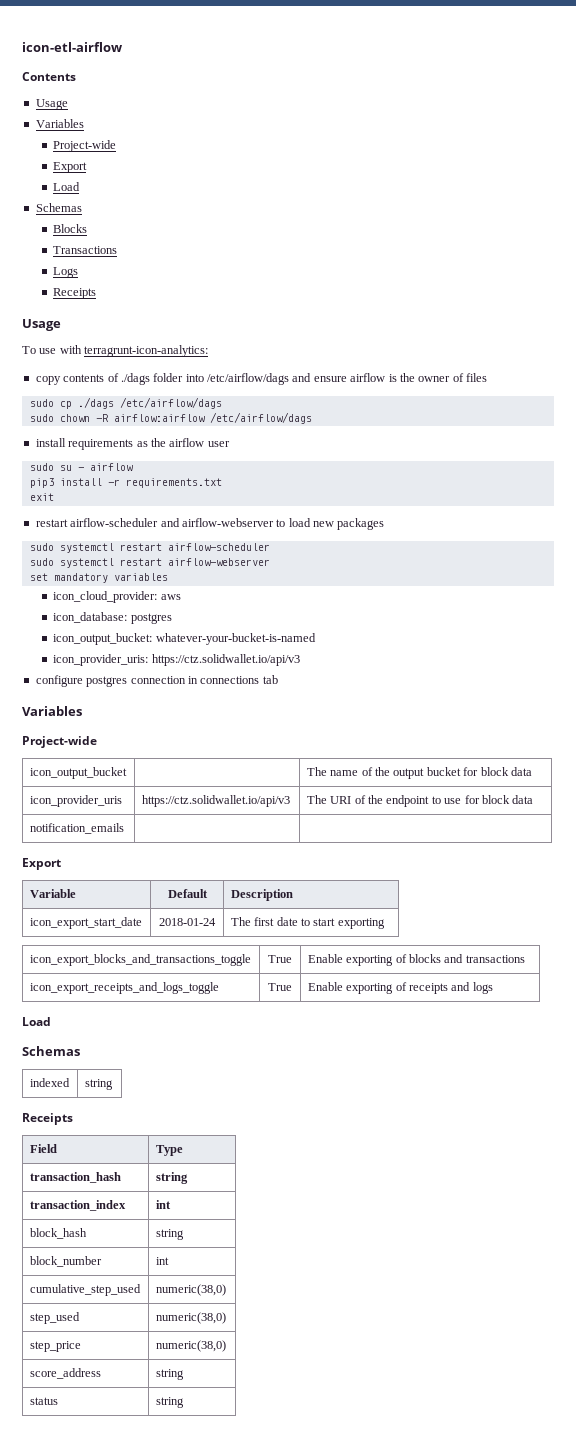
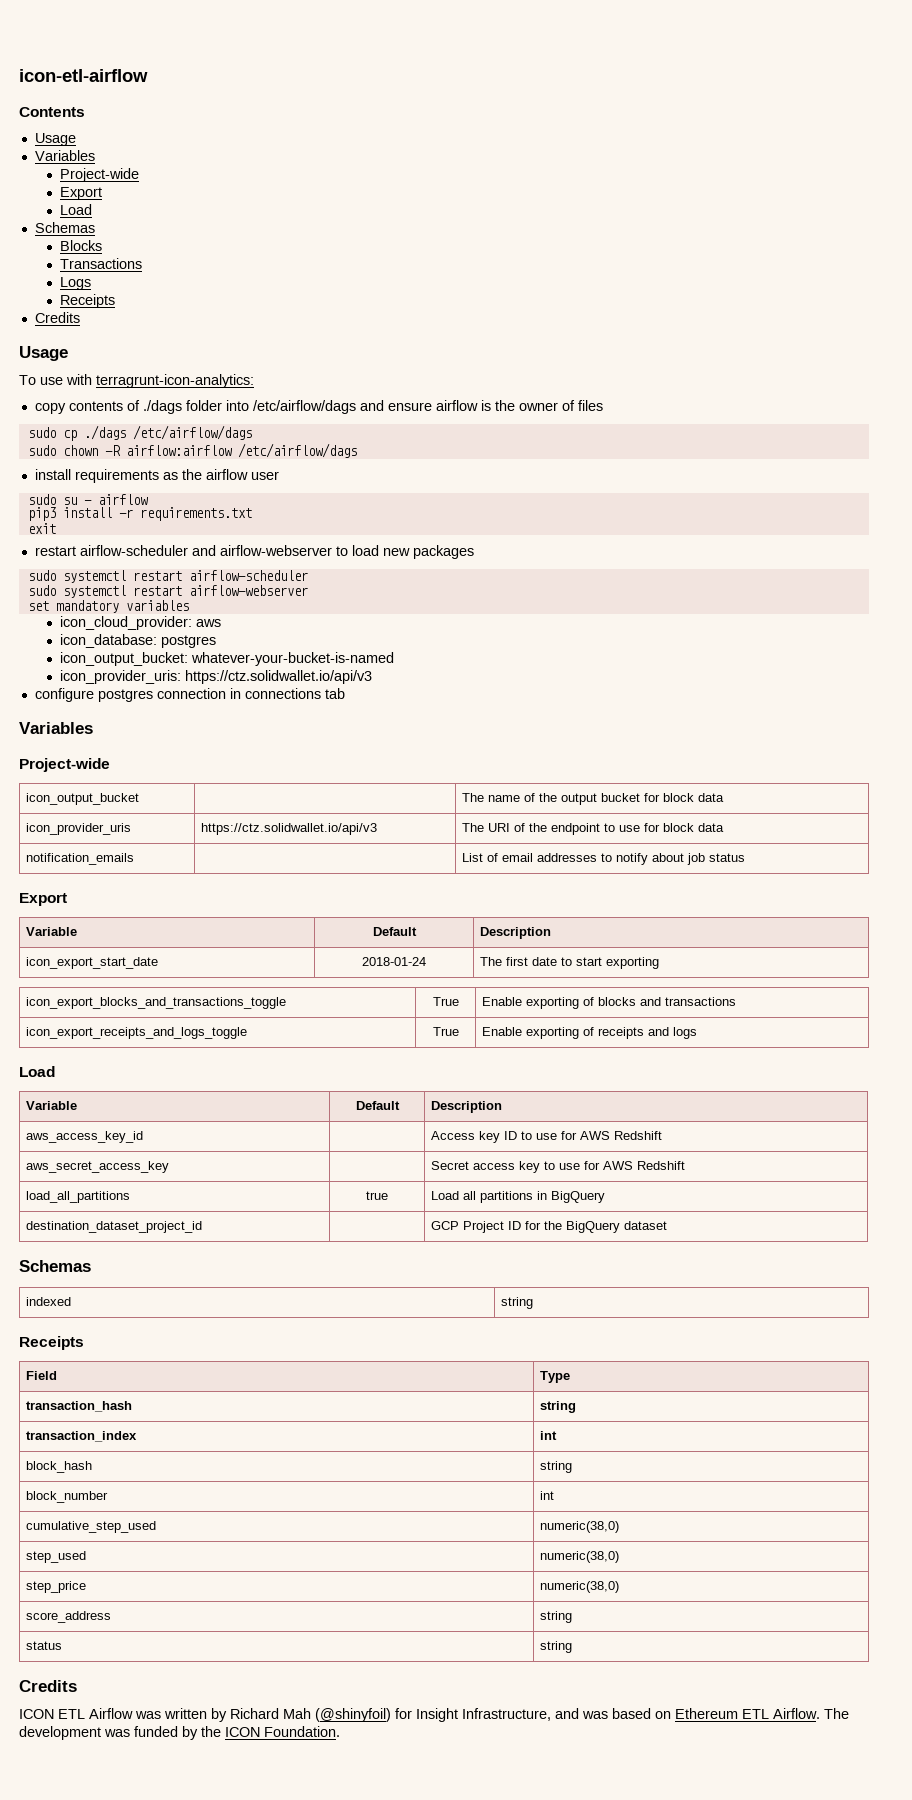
  Logs
  Receipts
+ Credits
- notification_emails | |
+ notification_emails | | List of email addresses to notify about job status
  icon_export_receipts_and_logs_toggle | True | Enable exporting of receipts and logs
  Load
+ Variable | Default | Description
+ aws_access_key_id | | Access key ID to use for AWS Redshift
+ aws_secret_access_key | | Secret access key to use for AWS Redshift
+ load_all_partitions | true | Load all partitions in BigQuery
+ destination_dataset_project_id | | GCP Project ID for the BigQuery dataset
  status | string
+ Credits
+ ICON ETL Airflow was written by Richard Mah (@shinyfoil) for Insight Infrastructure, and was based on Ethereum ETL Airflow. The development was funded by the ICON Foundation.

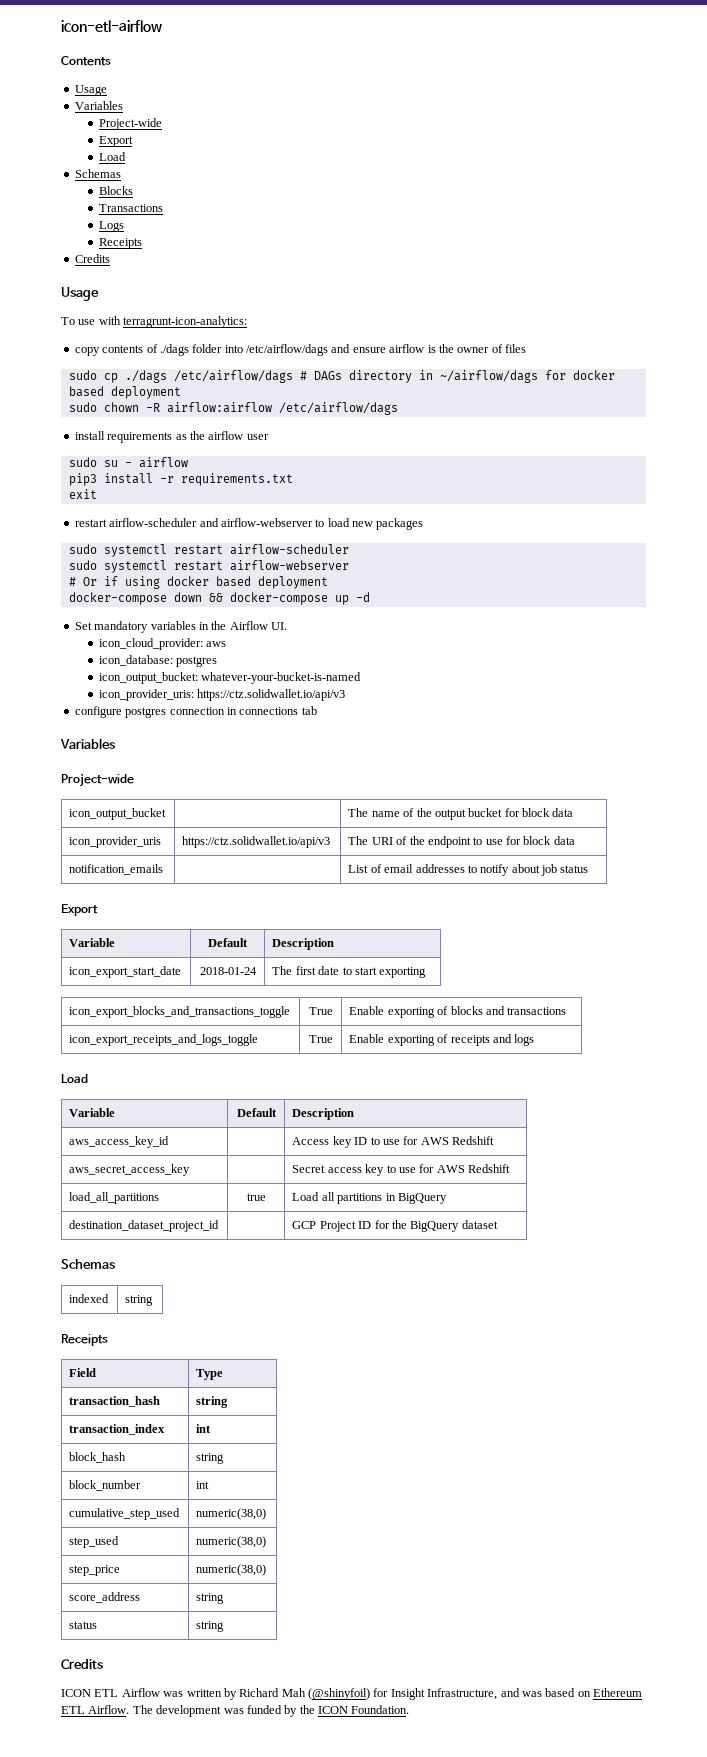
- sudo cp ./dags /etc/airflow/dags
+ sudo cp ./dags /etc/airflow/dags # DAGs directory in ~/airflow/dags for docker based deployment
- set mandatory variables
+ # Or if using docker based deployment
+ docker-compose down && docker-compose up -d
+ Set mandatory variables in the Airflow UI.

